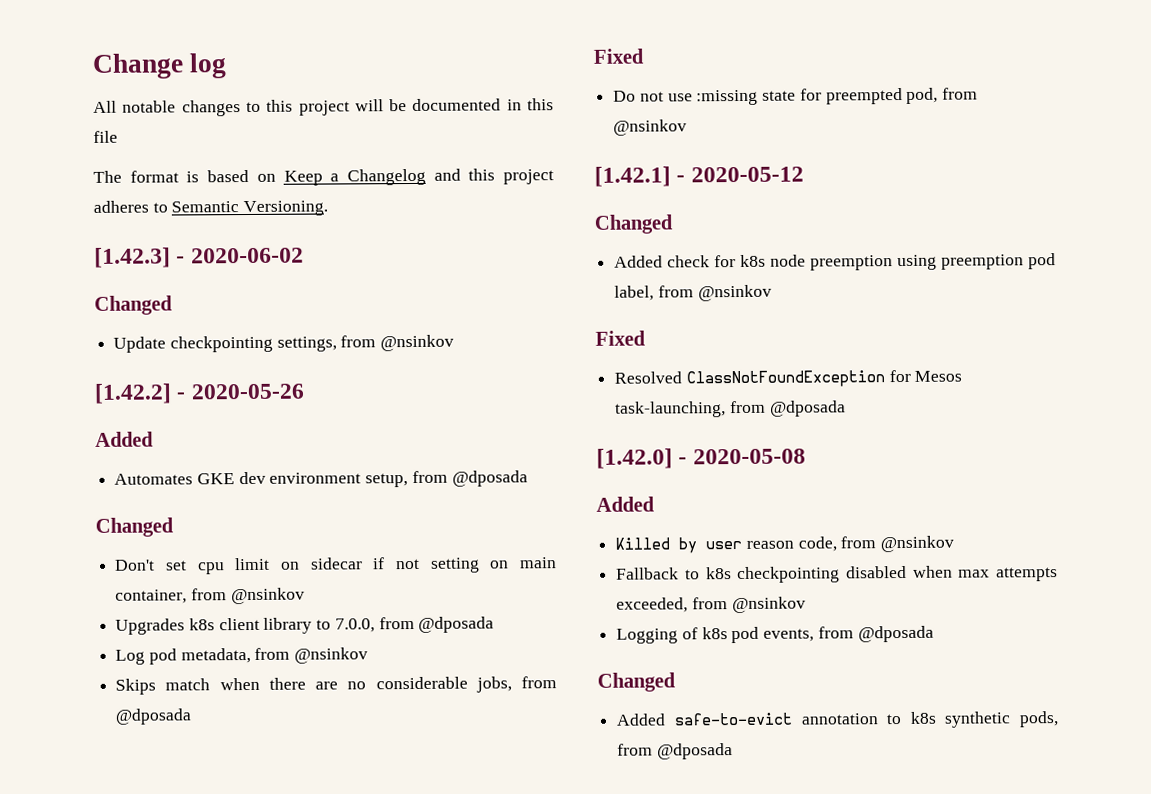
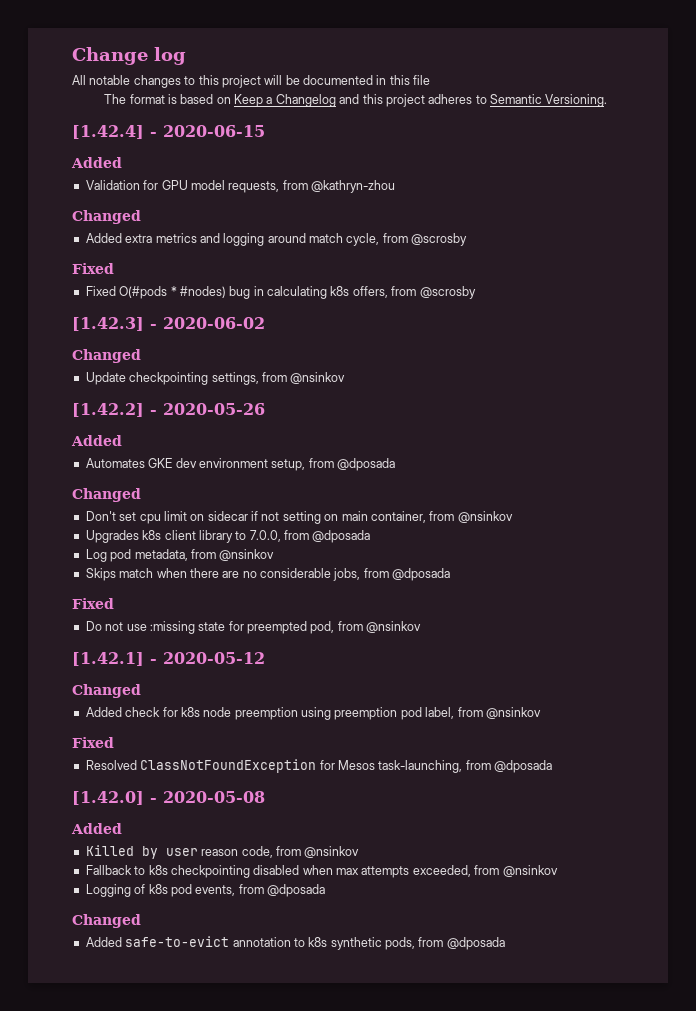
+ [1.42.4] - 2020-06-15
+ Added
+ Validation for GPU model requests, from @kathryn-zhou
+ Changed
+ Added extra metrics and logging around match cycle, from @scrosby
+ Fixed
+ Fixed O(#pods * #nodes) bug in calculating k8s offers, from @scrosby

